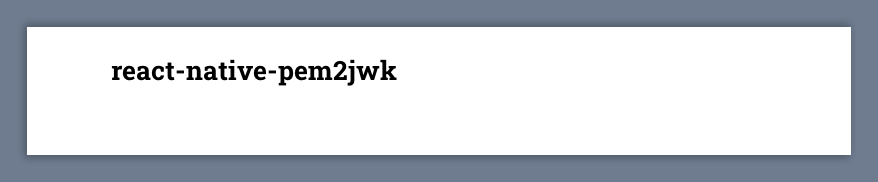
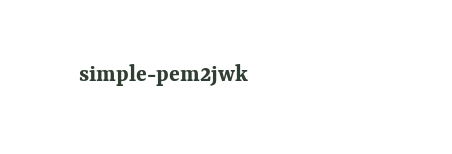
- react-native-pem2jwk
+ simple-pem2jwk

